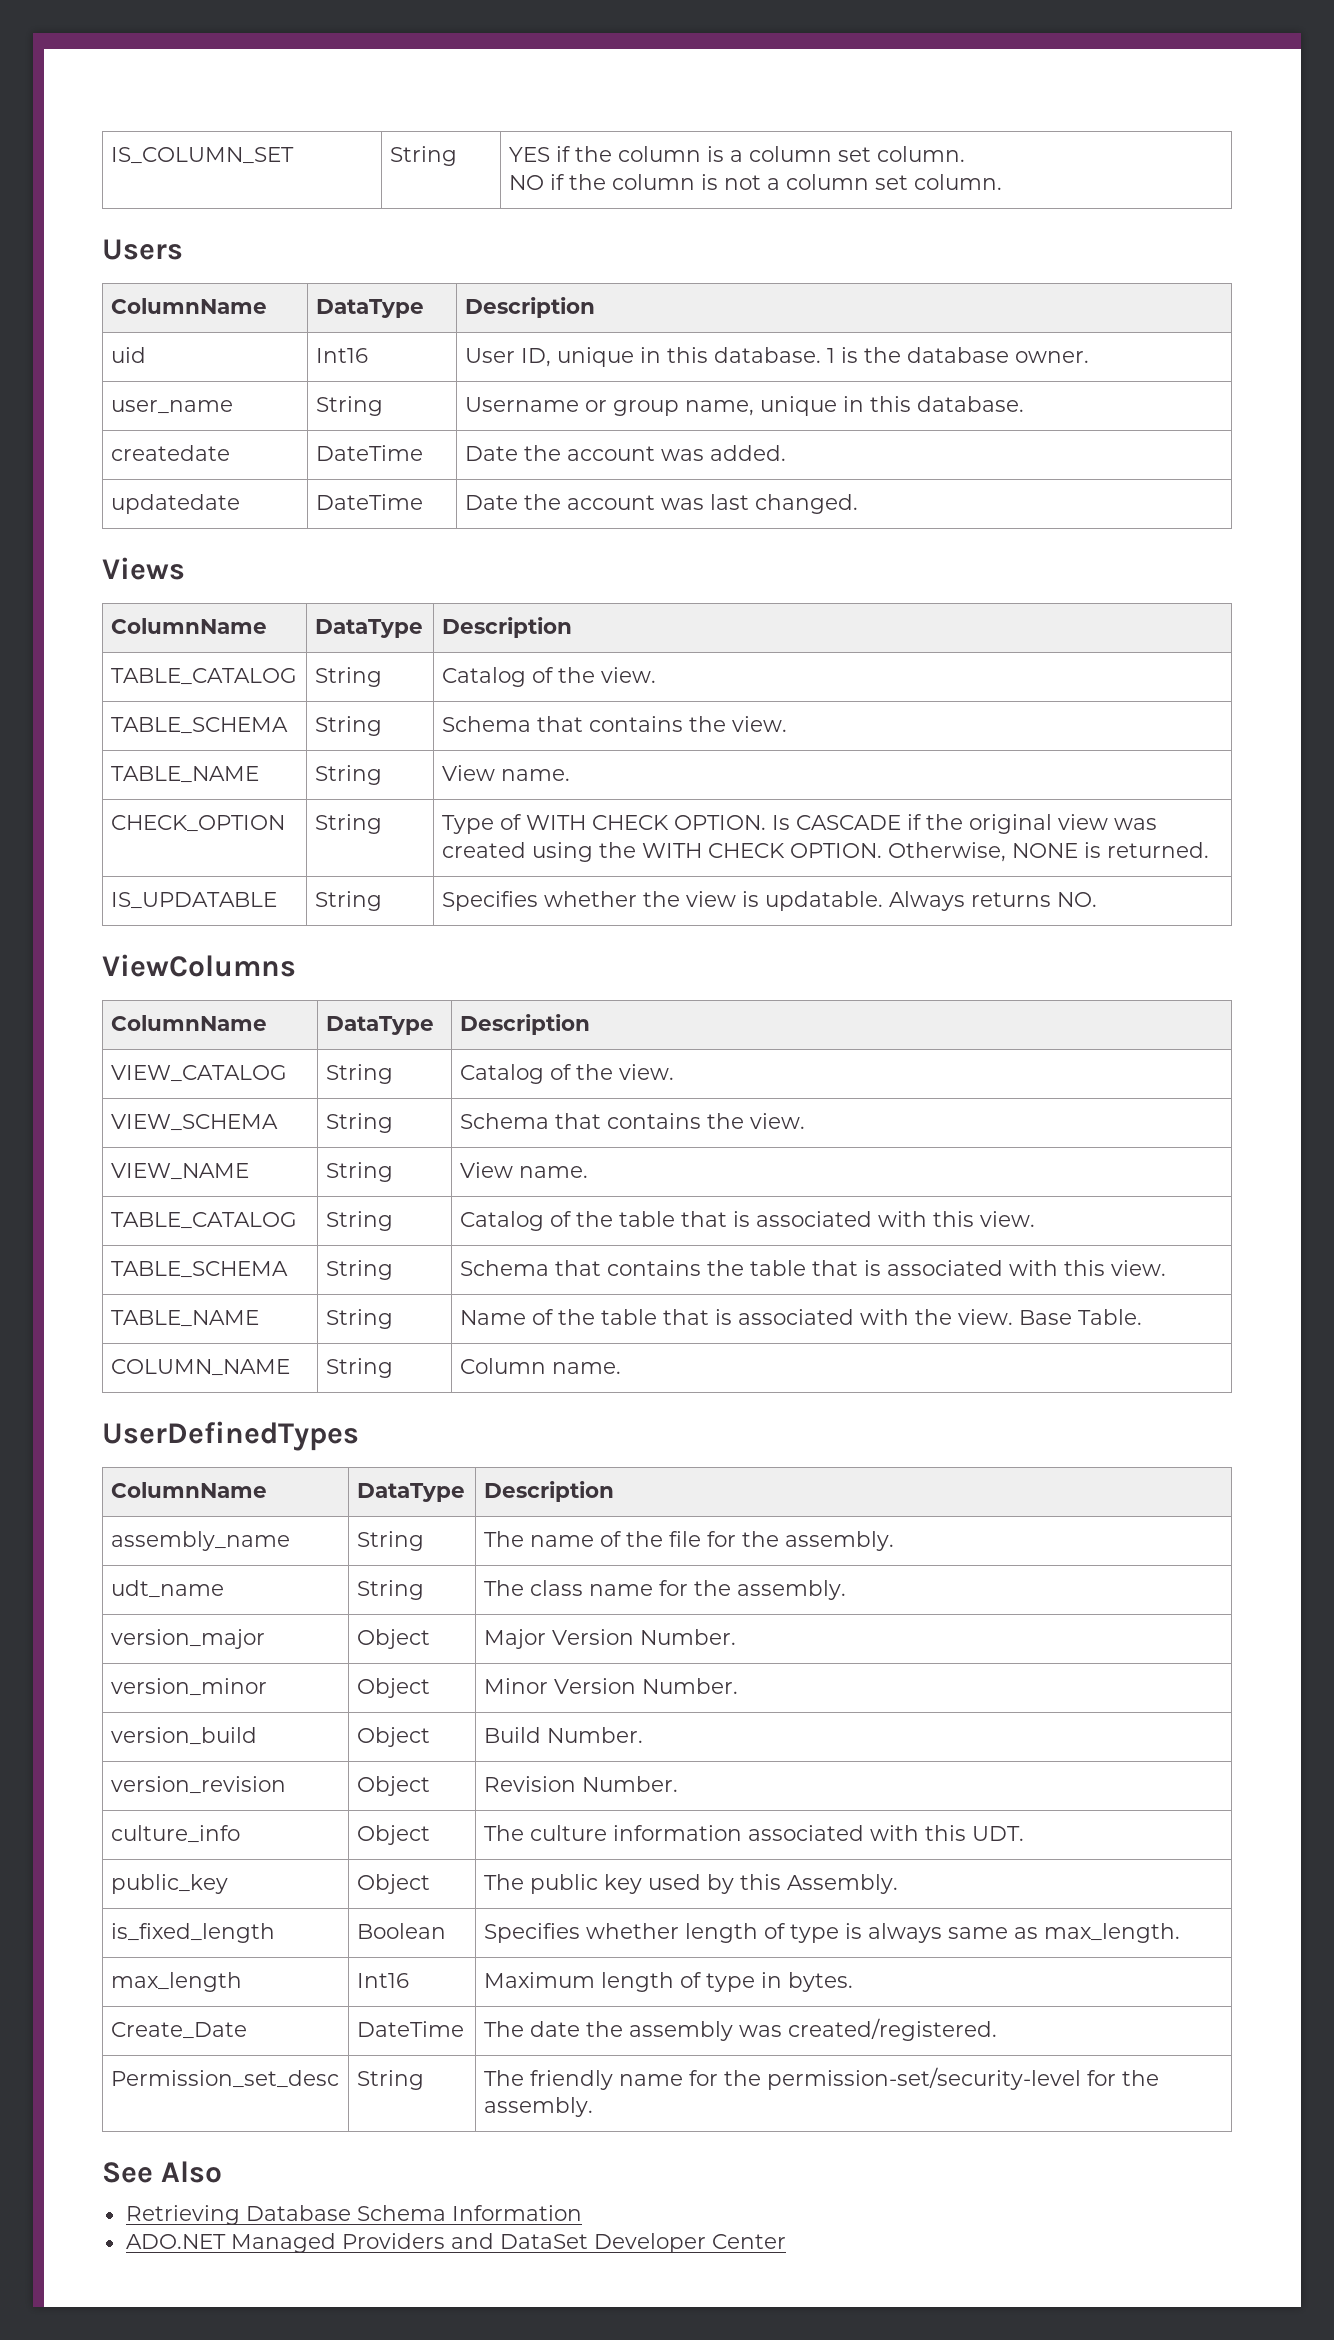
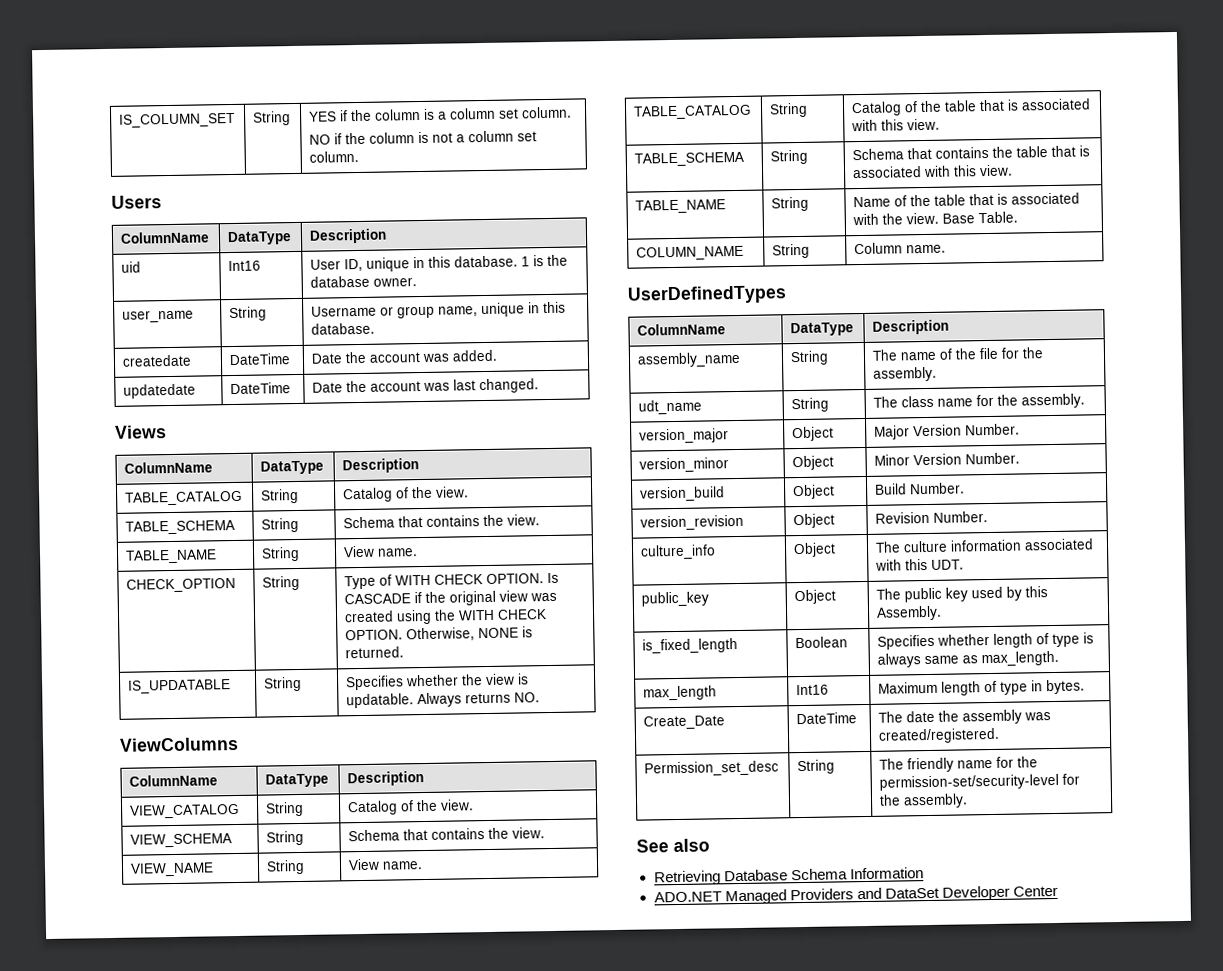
- See Also
+ See also

